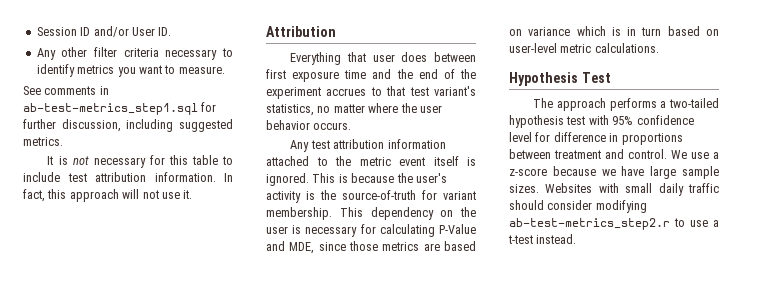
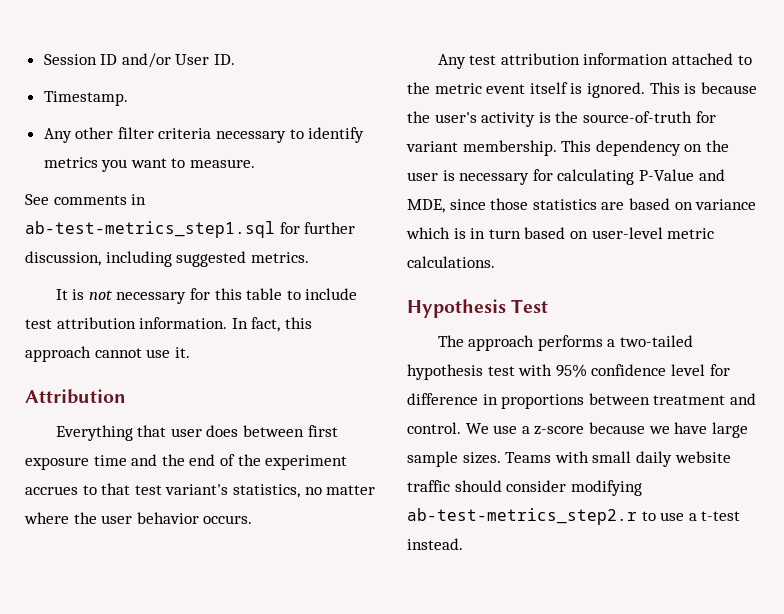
+ Timestamp.
- In fact, this approach will not use it.
+ In fact, this approach cannot use it.
- This dependency on the user is necessary for calculating P-Value and MDE, since those metrics are based on variance which is in turn based on user-level metric calculations.
+ This dependency on the user is necessary for calculating P-Value and MDE, since those statistics are based on variance which is in turn based on user-level metric calculations.
- Websites with small daily traffic should consider modifying ab-test-metrics_step2.r to use a t-test instead.
+ Teams with small daily website traffic should consider modifying ab-test-metrics_step2.r to use a t-test instead.

